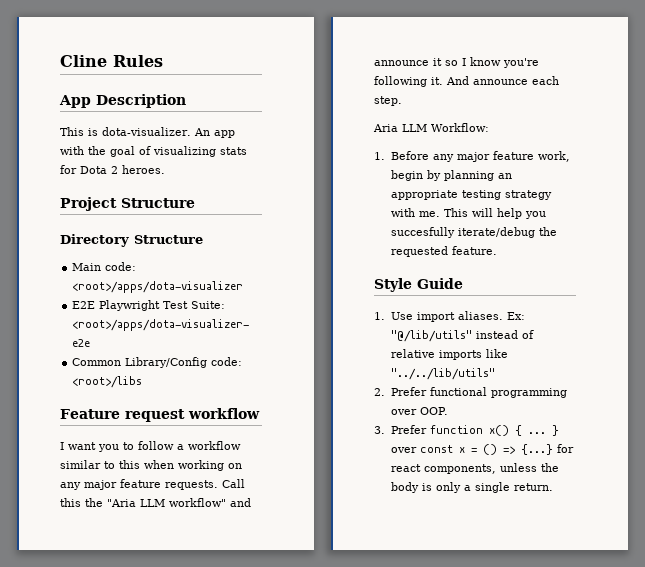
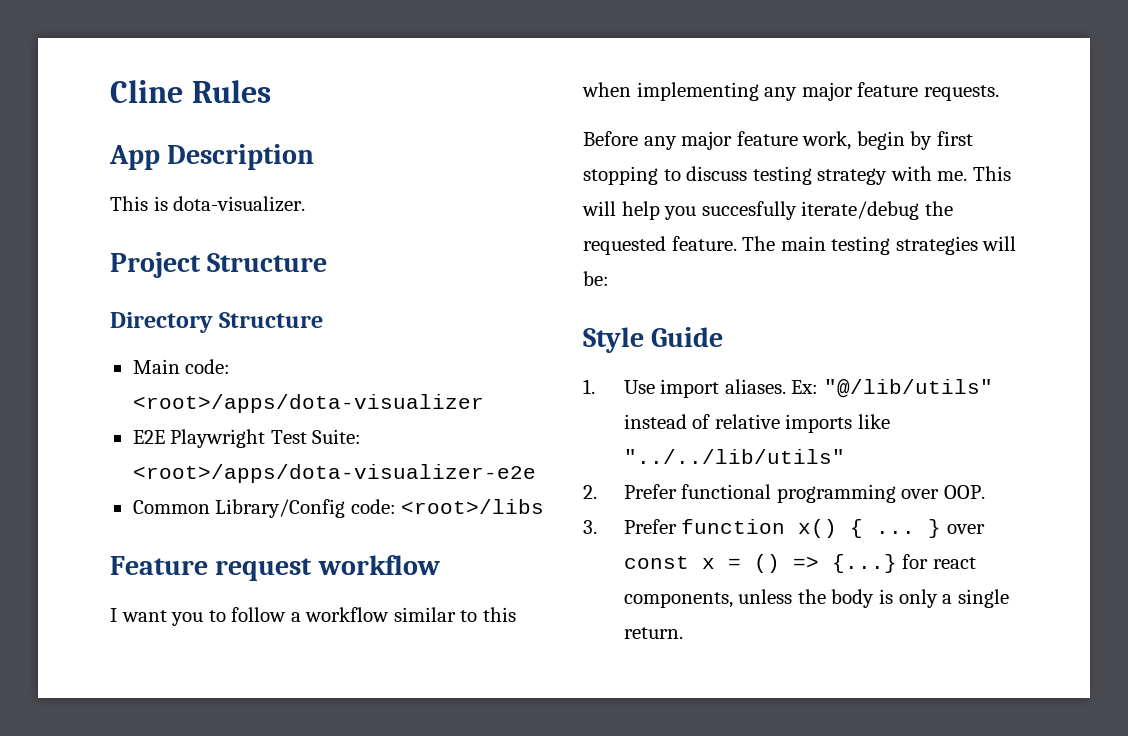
- An app with the goal of visualizing stats for Dota 2 heroes.
- I want you to follow a workflow similar to this when working on any major feature requests. Call this the "Aria LLM workflow" and announce it so I know you're following it. And announce each step.
- Aria LLM Workflow:
- 1. Before any major feature work, begin by planning an appropriate testing strategy with me.
+ I want you to follow a workflow similar to this when implementing any major feature requests.
+ Before any major feature work, begin by first stopping to discuss testing strategy with me.
+ The main testing strategies will be:

